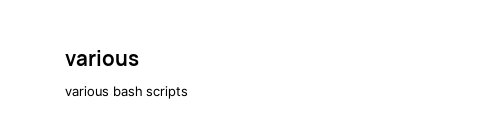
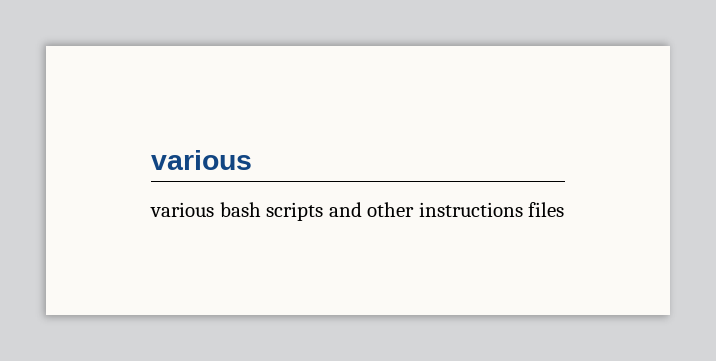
- various bash scripts
+ various bash scripts and other instructions files

